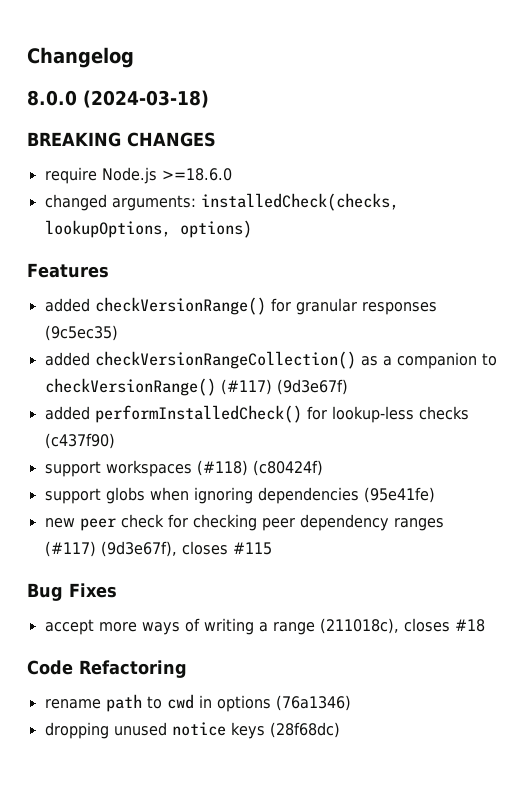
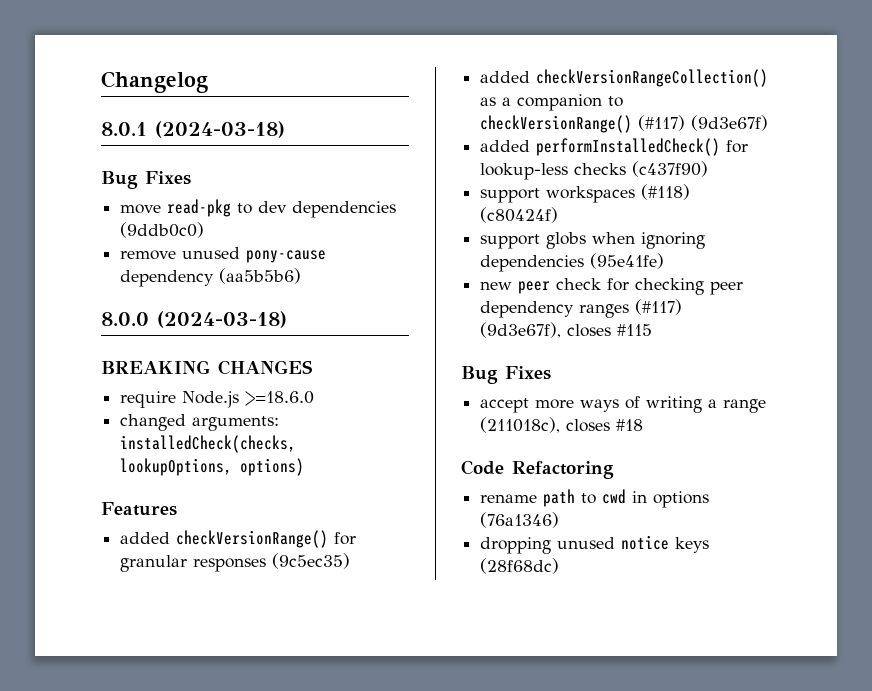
+ 8.0.1 (2024-03-18)
+ Bug Fixes
+ move read-pkg to dev dependencies (9ddb0c0)
+ remove unused pony-cause dependency (aa5b5b6)

